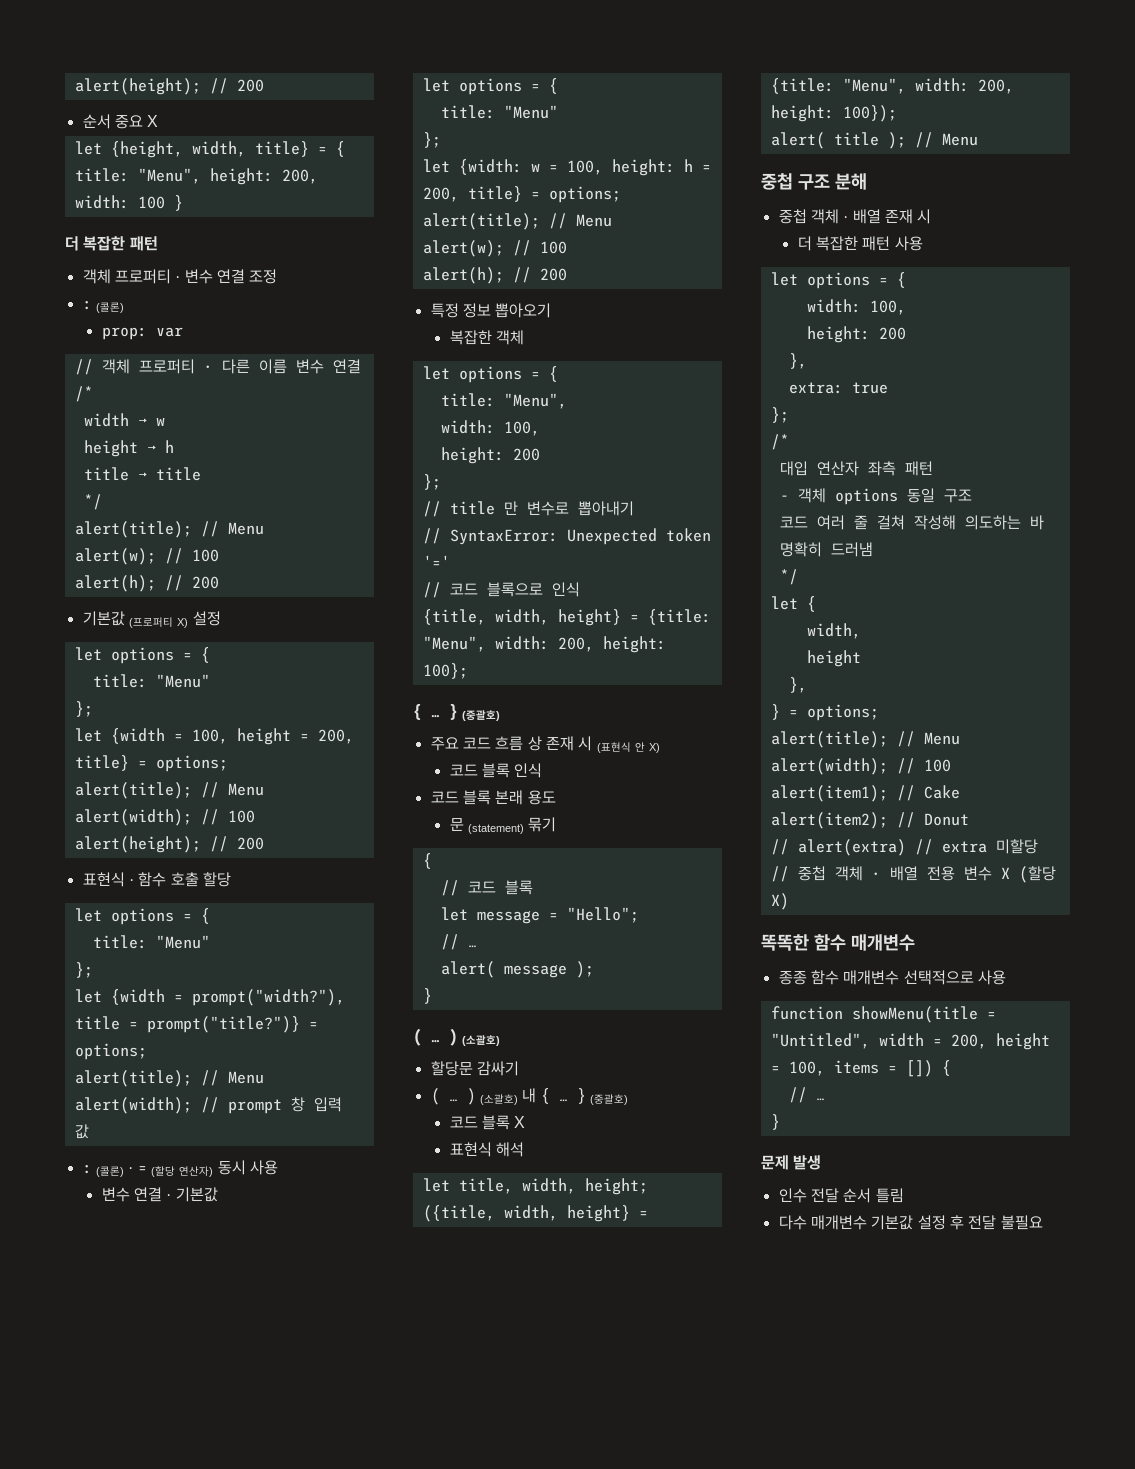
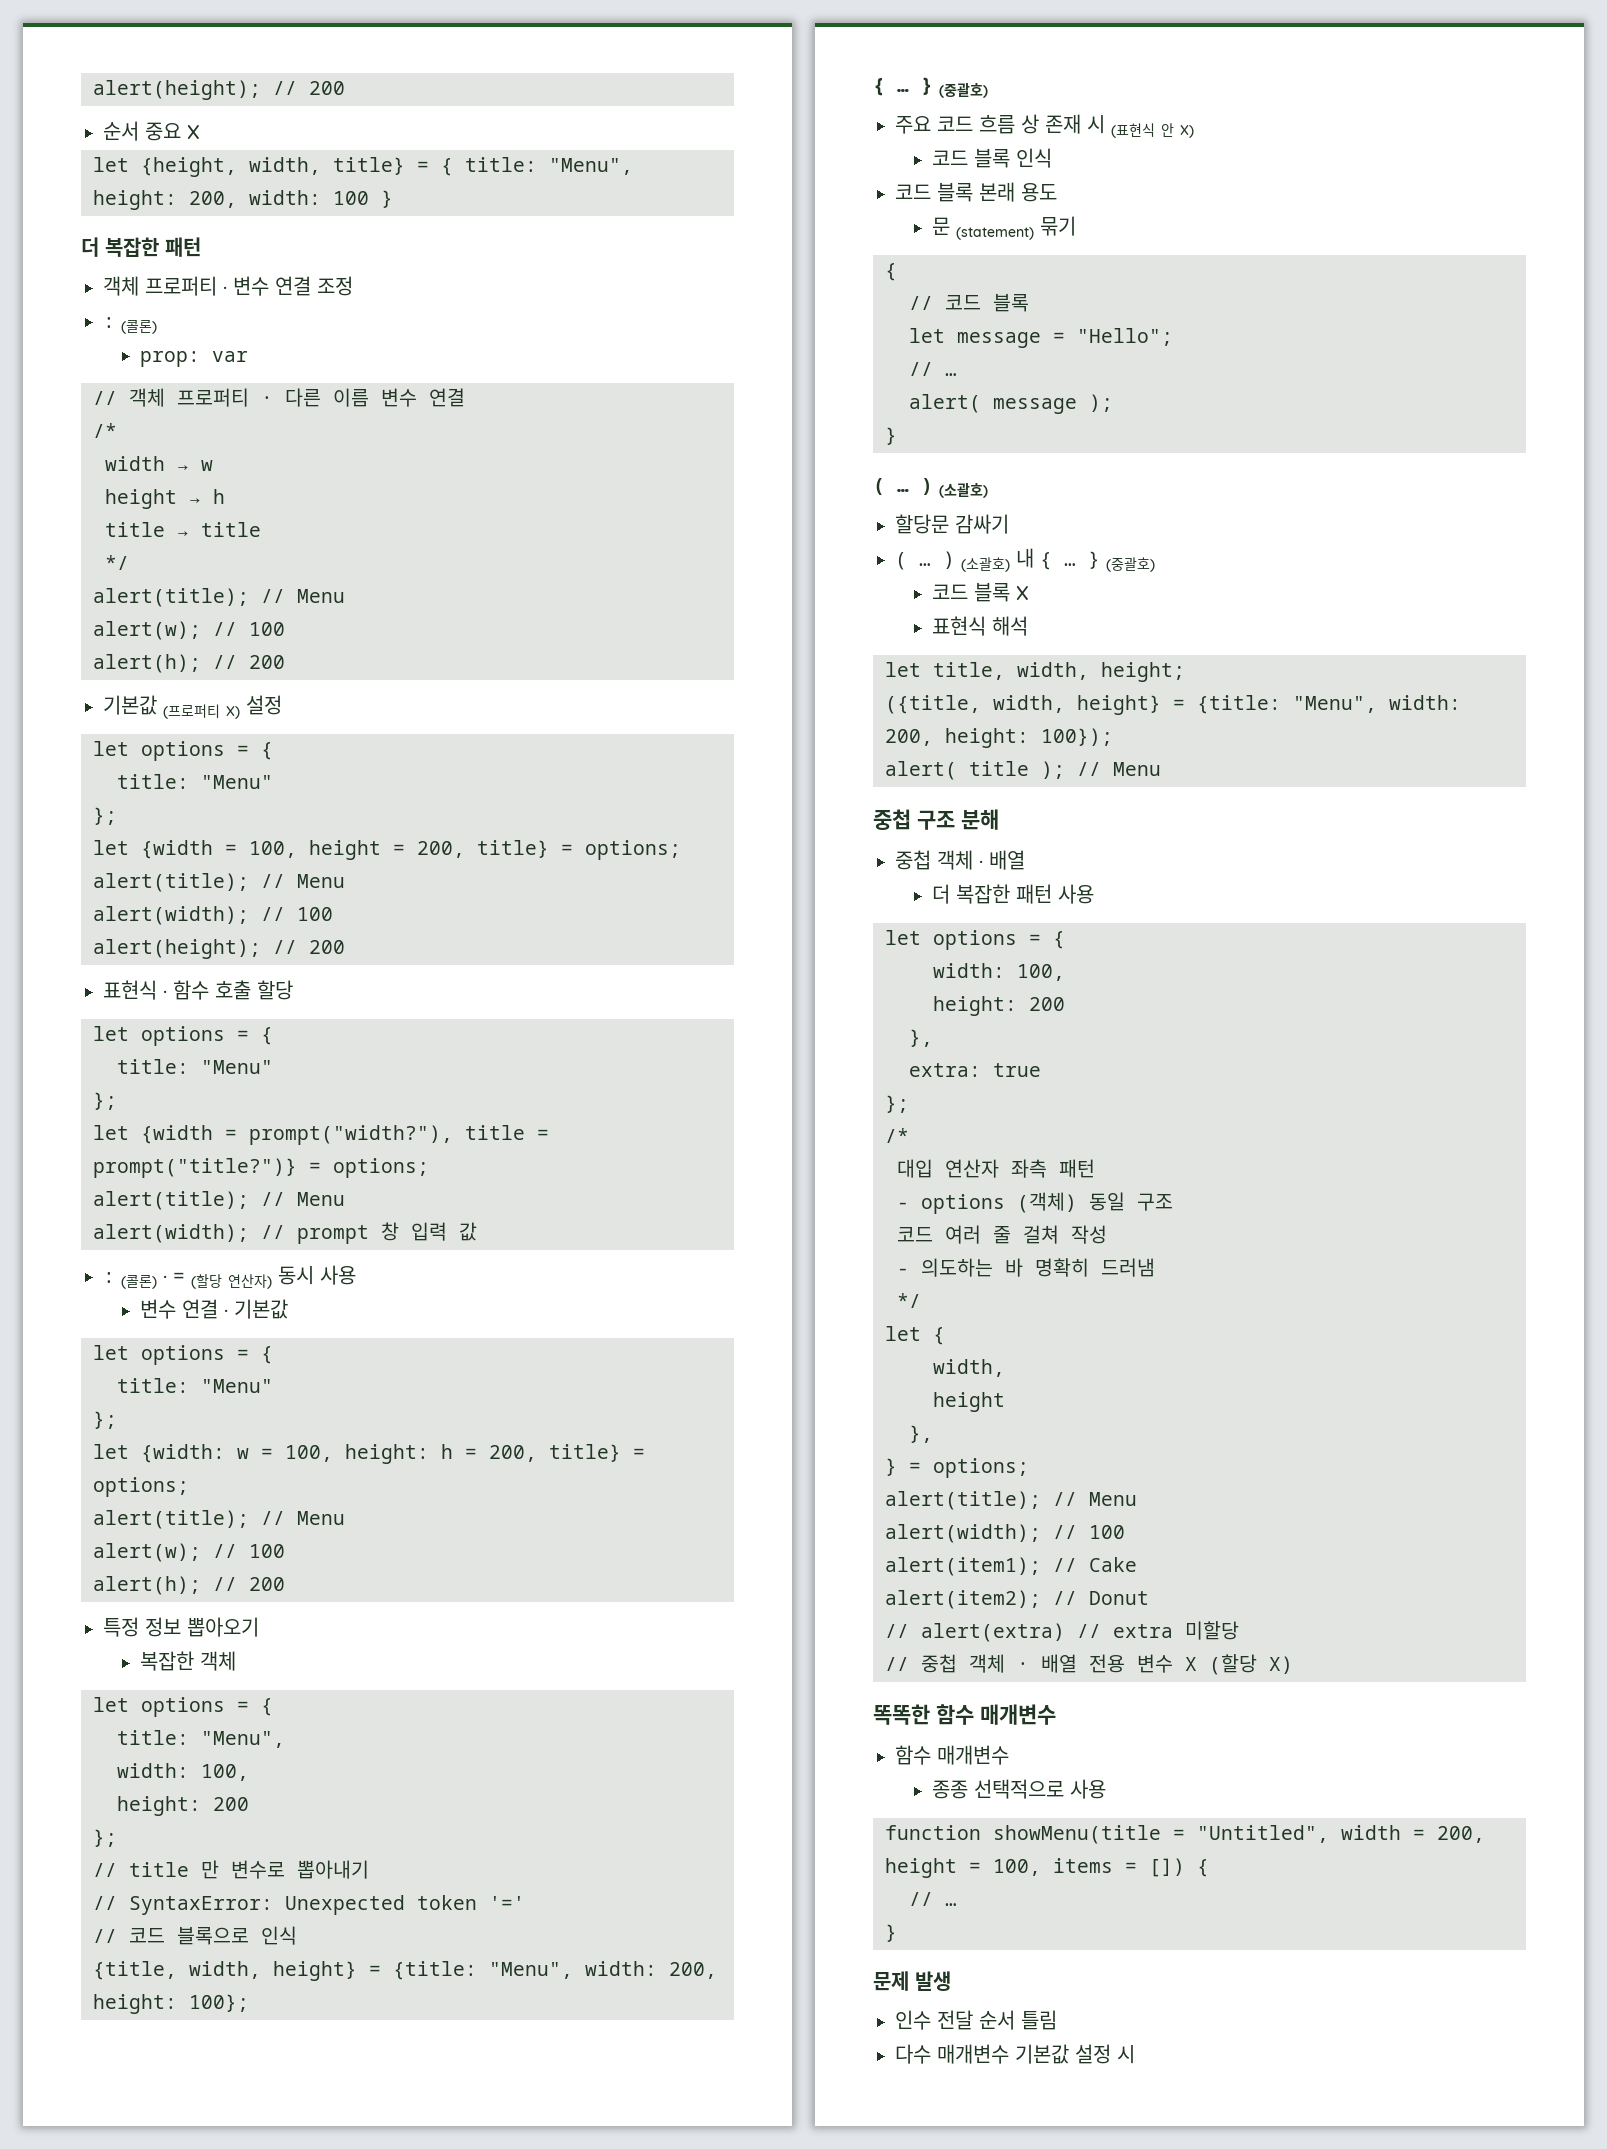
  중첩 구조 분해
- 중첩 객체 · 배열 존재 시
+ 중첩 객체 · 배열
- - 객체 options 동일 구조
+ - options (객체) 동일 구조
- 코드 여러 줄 걸쳐 작성해 의도하는 바 명확히 드러냄
+ 코드 여러 줄 걸쳐 작성
+ - 의도하는 바 명확히 드러냄
  똑똑한 함수 매개변수
- 종종 함수 매개변수 선택적으로 사용
+ 함수 매개변수
+ 종종 선택적으로 사용
- 다수 매개변수 기본값 설정 후 전달 불필요
+ 다수 매개변수 기본값 설정 시

